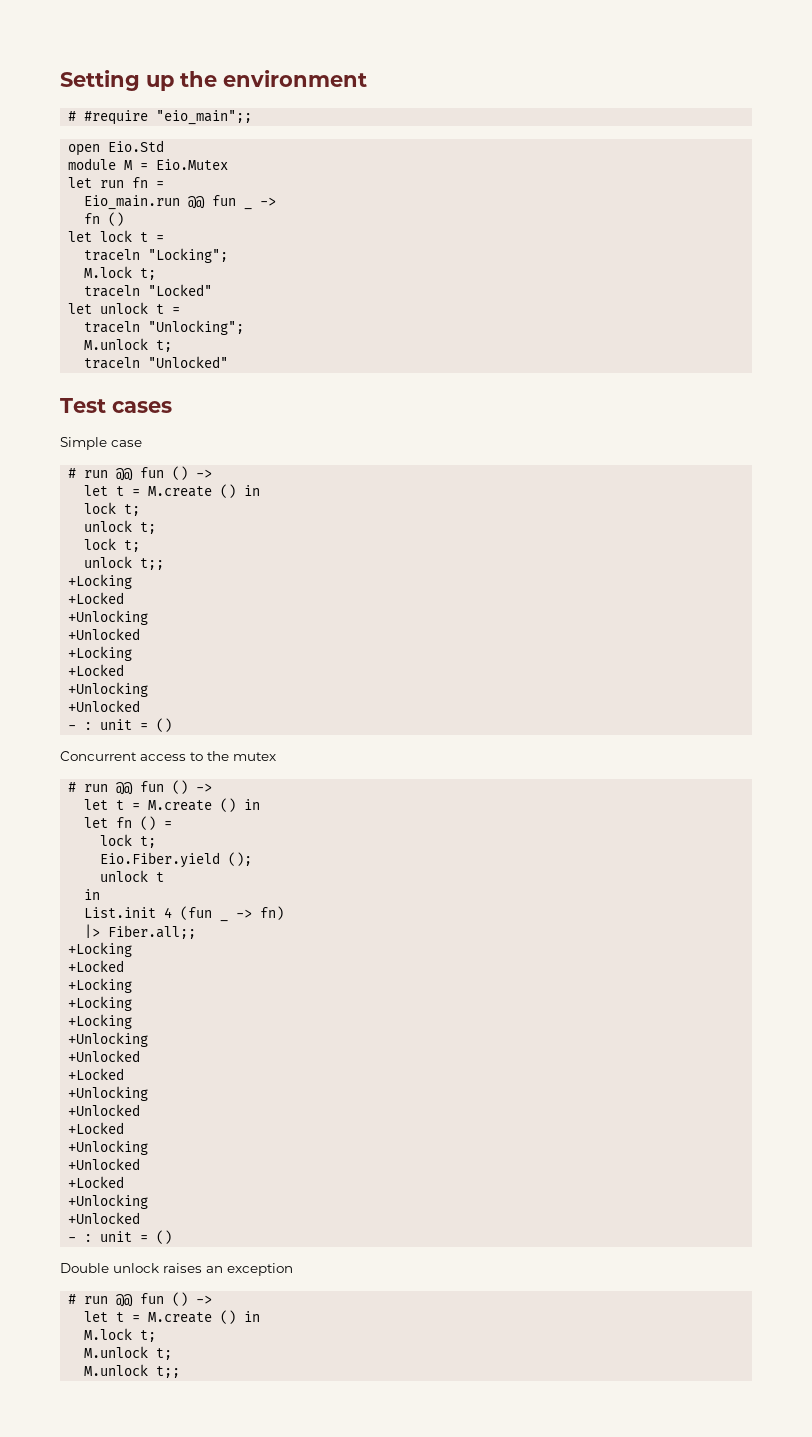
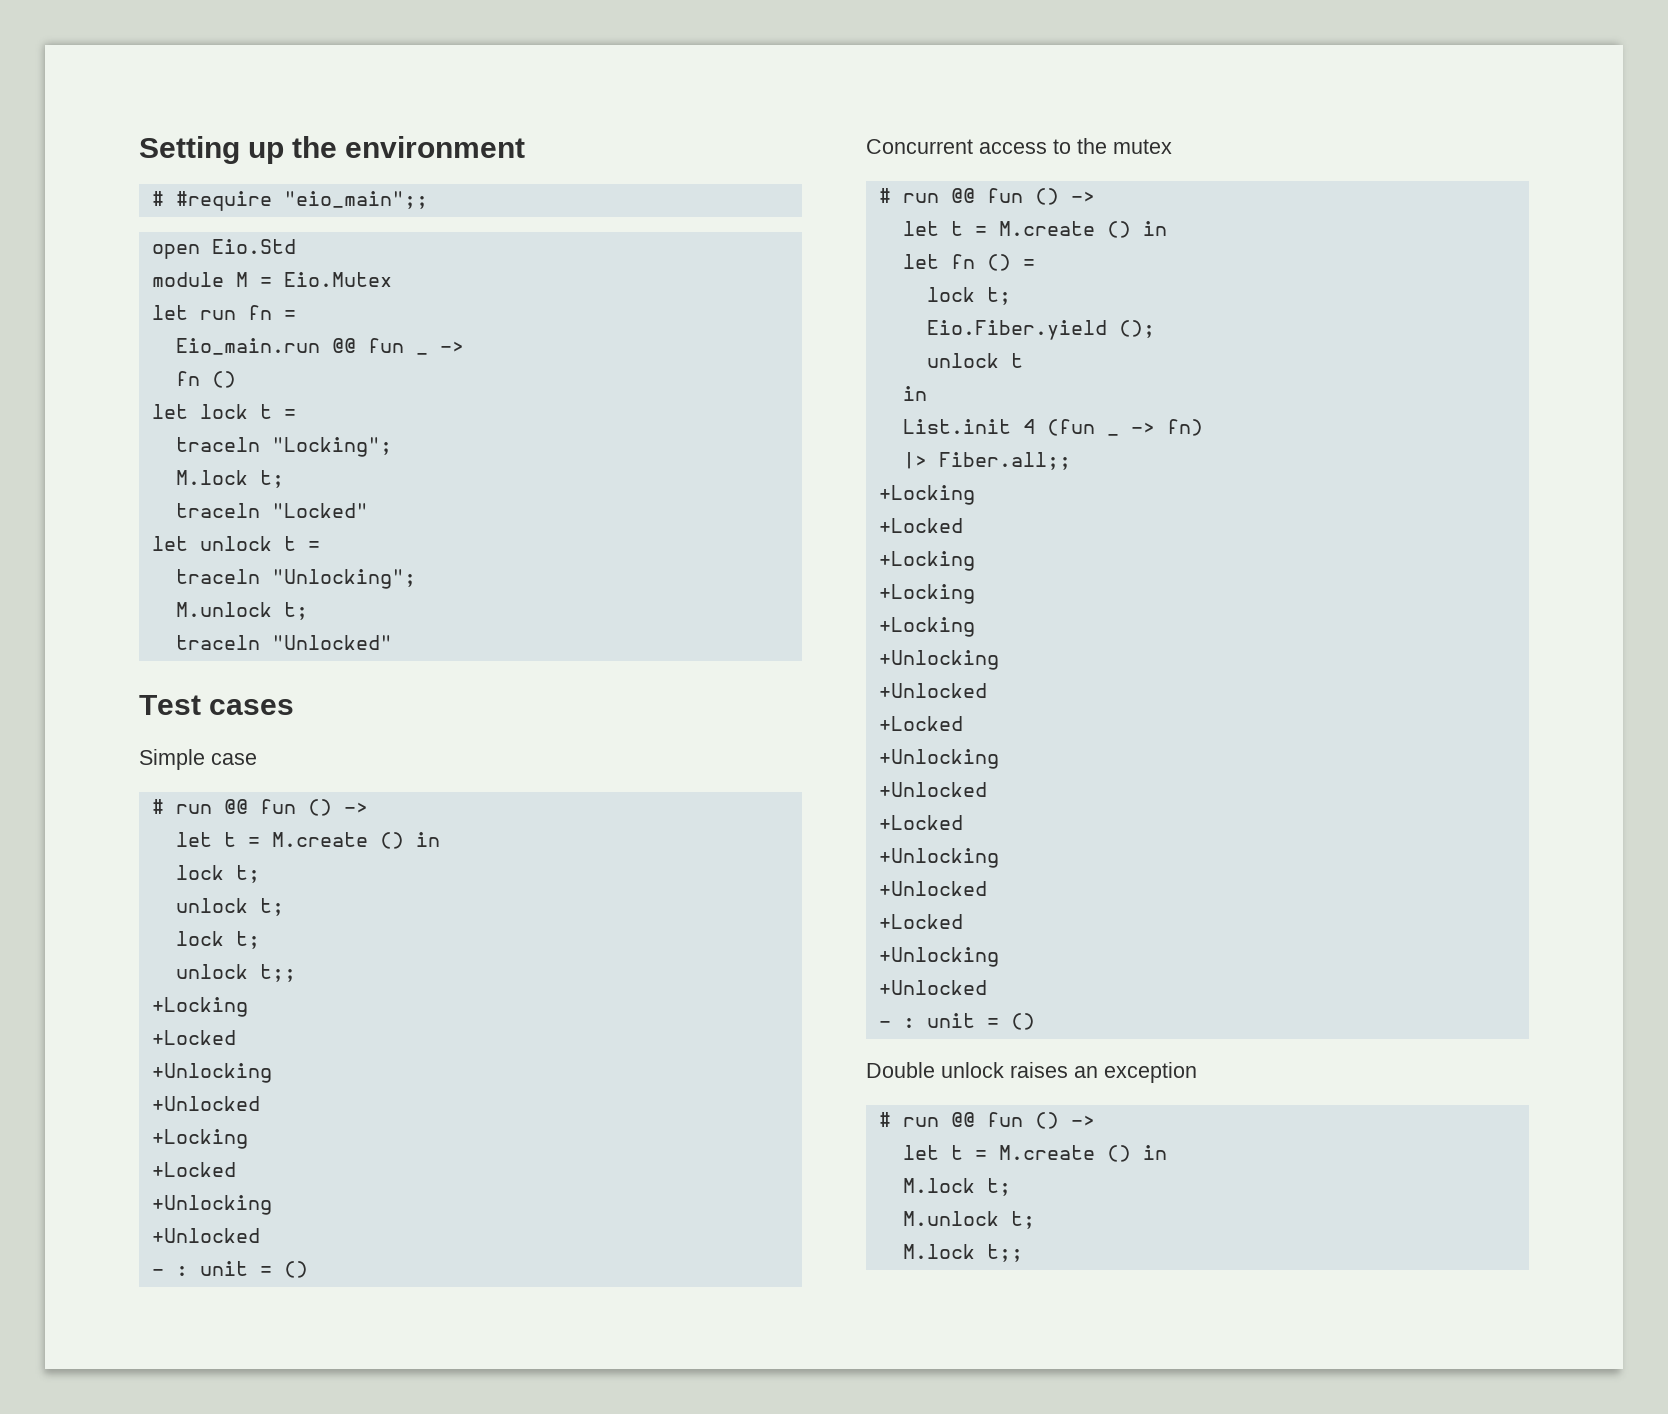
- M.unlock t;;
+ M.lock t;;

